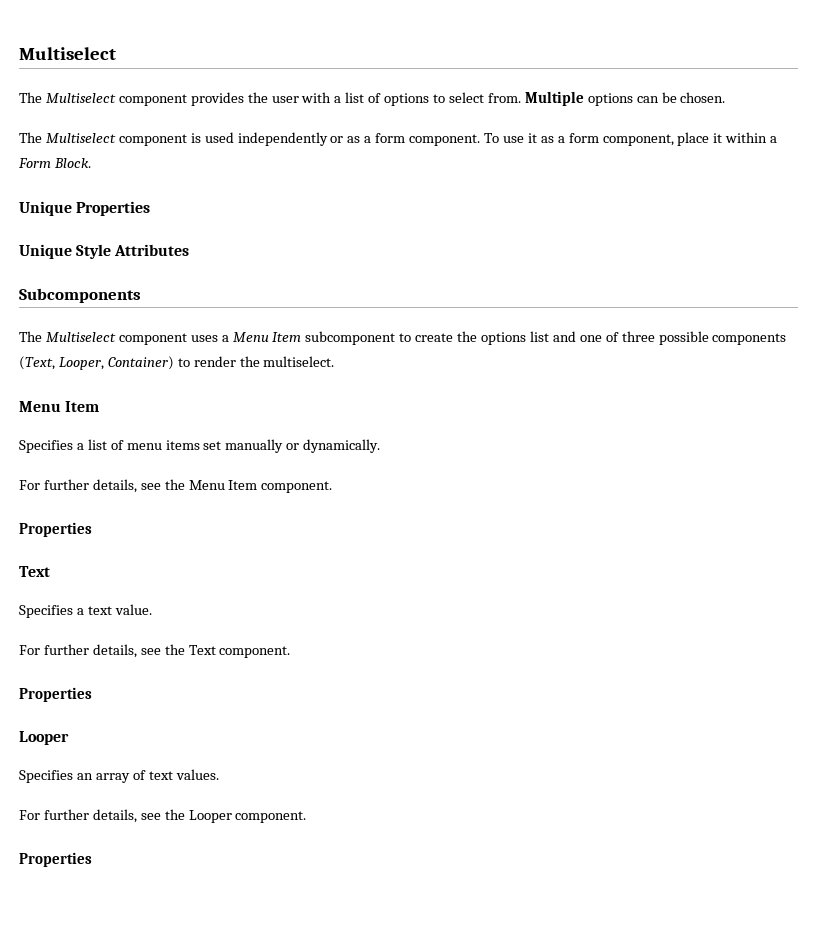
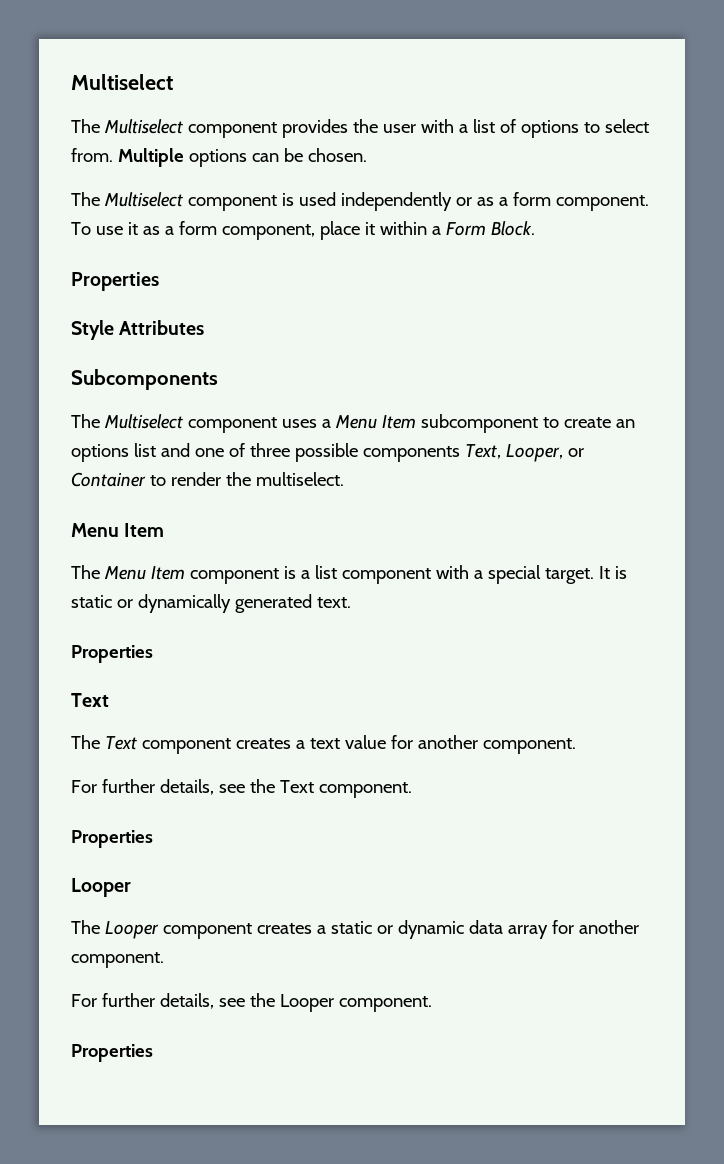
  To use it as a form component, place it within a Form Block.
- Unique Properties
- Unique Style Attributes
+ Properties
+ Style Attributes
- The Multiselect component uses a Menu Item subcomponent to create the options list and one of three possible components (Text, Looper, Container) to render the multiselect.
+ The Multiselect component uses a Menu Item subcomponent to create an options list and one of three possible components Text, Looper, or Container to render the multiselect.
- Specifies a list of menu items set manually or dynamically.
- For further details, see the Menu Item component.
+ The Menu Item component is a list component with a special target. It is static or dynamically generated text.
  Properties
  Text
- Specifies a text value.
+ The Text component creates a text value for another component.
- Specifies an array of text values.
+ The Looper component creates a static or dynamic data array for another component.

